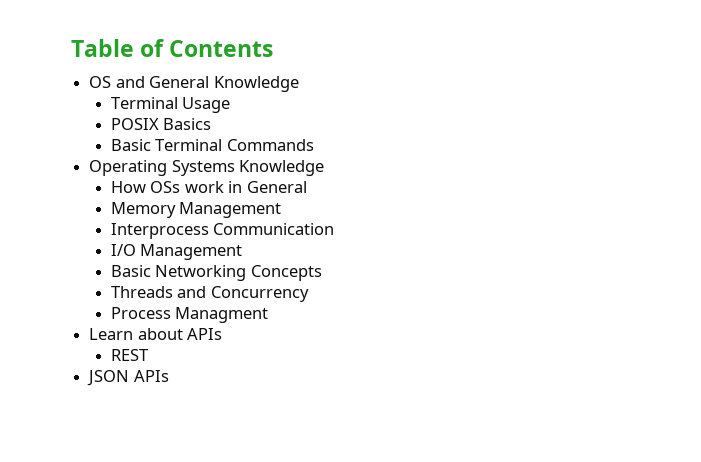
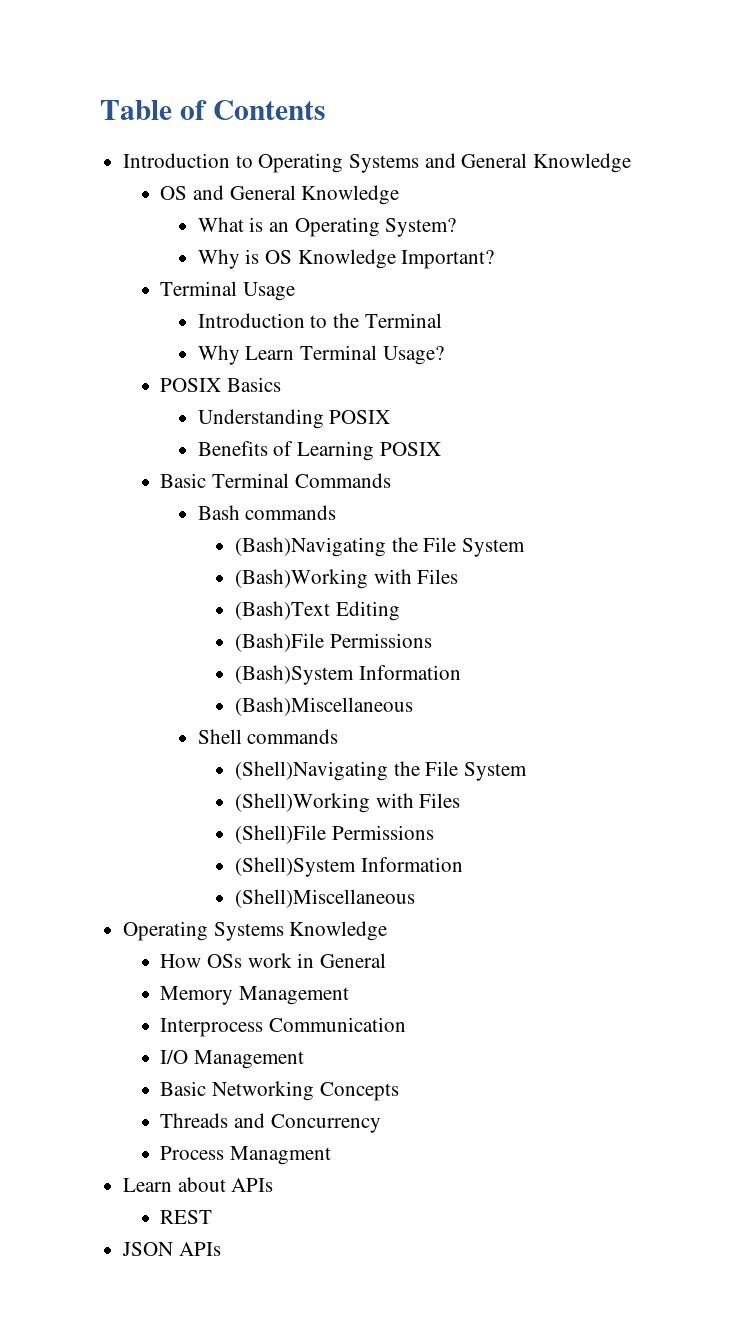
+ Introduction to Operating Systems and General Knowledge
  OS and General Knowledge
+ What is an Operating System?
+ Why is OS Knowledge Important?
  Terminal Usage
+ Introduction to the Terminal
+ Why Learn Terminal Usage?
  POSIX Basics
+ Understanding POSIX
+ Benefits of Learning POSIX
  Basic Terminal Commands
+ Bash commands
+ (Bash)Navigating the File System
+ (Bash)Working with Files
+ (Bash)Text Editing
+ (Bash)File Permissions
+ (Bash)System Information
+ (Bash)Miscellaneous
+ Shell commands
+ (Shell)Navigating the File System
+ (Shell)Working with Files
+ (Shell)File Permissions
+ (Shell)System Information
+ (Shell)Miscellaneous

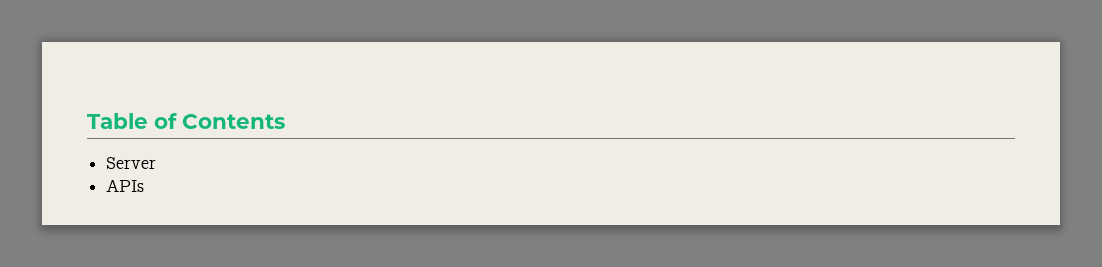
- Introduction to Operating Systems and General Knowledge
- OS and General Knowledge
- What is an Operating System?
- Why is OS Knowledge Important?
- Terminal Usage
- Introduction to the Terminal
- Why Learn Terminal Usage?
- POSIX Basics
- Understanding POSIX
- Benefits of Learning POSIX
- Basic Terminal Commands
- Bash commands
- (Bash)Navigating the File System
- (Bash)Working with Files
- (Bash)Text Editing
- (Bash)File Permissions
- (Bash)System Information
- (Bash)Miscellaneous
- Shell commands
- (Shell)Navigating the File System
- (Shell)Working with Files
- (Shell)File Permissions
- (Shell)System Information
- (Shell)Miscellaneous
- Operating Systems Knowledge
- How OSs work in General
- Memory Management
- Interprocess Communication
- I/O Management
- Basic Networking Concepts
- Threads and Concurrency
- Process Managment
- Learn about APIs
- REST
- JSON APIs
+ Server
+ APIs

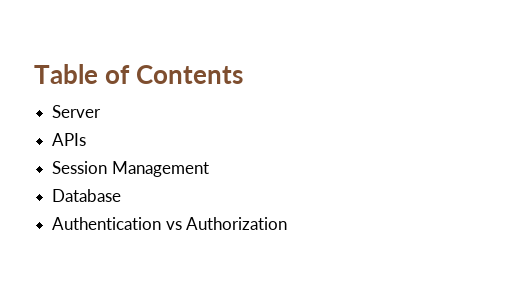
+ Session Management
+ Database
+ Authentication vs Authorization

